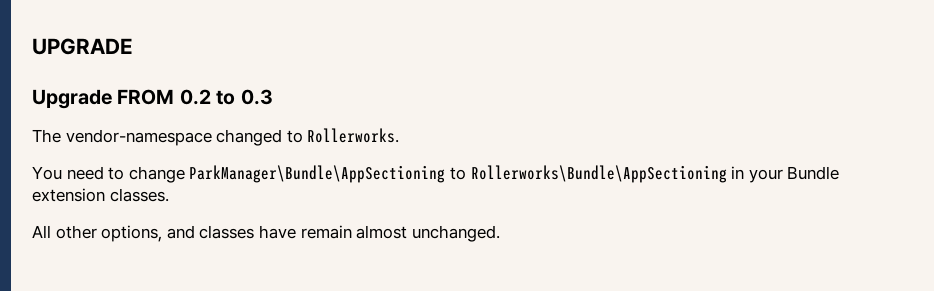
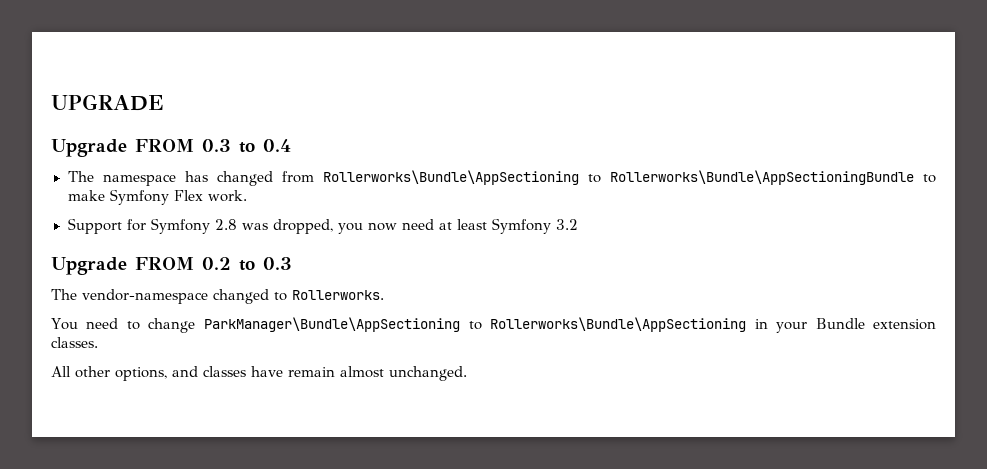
+ Upgrade FROM 0.3 to 0.4
+ The namespace has changed from Rollerworks\Bundle\AppSectioning to Rollerworks\Bundle\AppSectioningBundle to make Symfony Flex work.
+ Support for Symfony 2.8 was dropped, you now need at least Symfony 3.2

